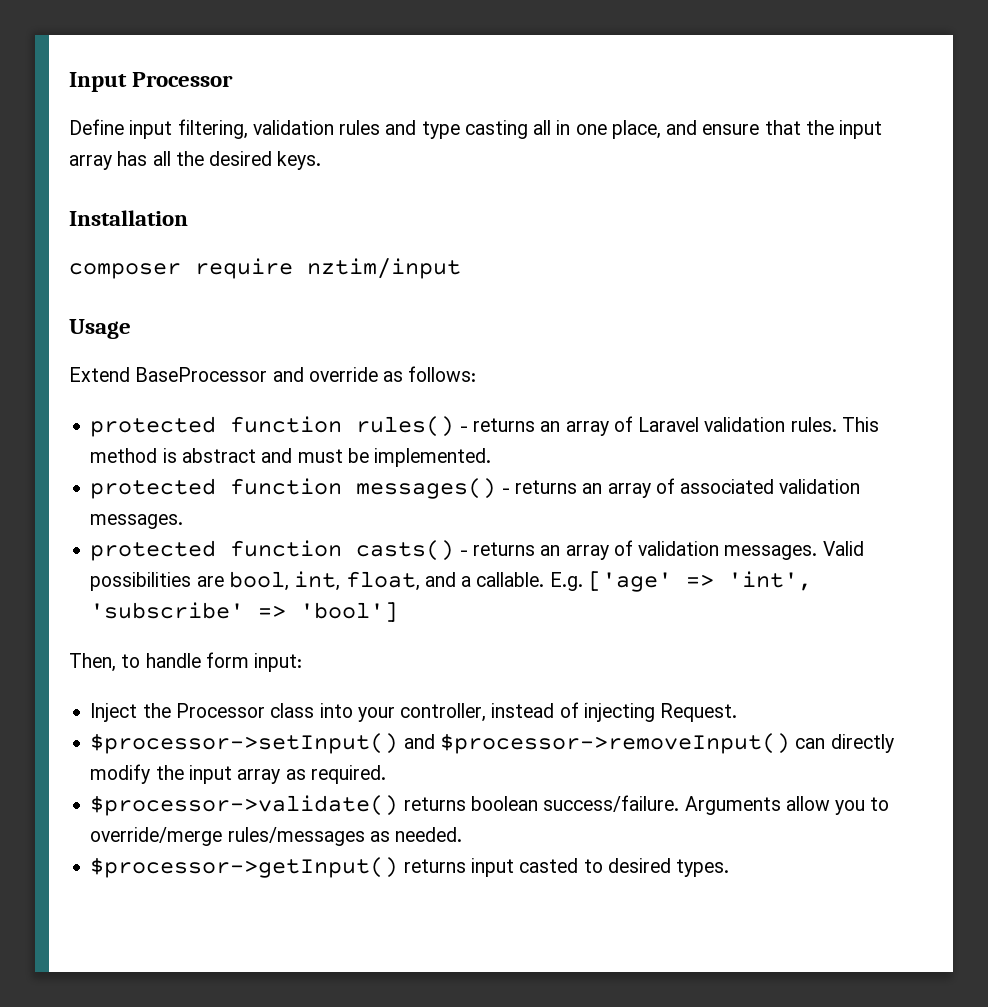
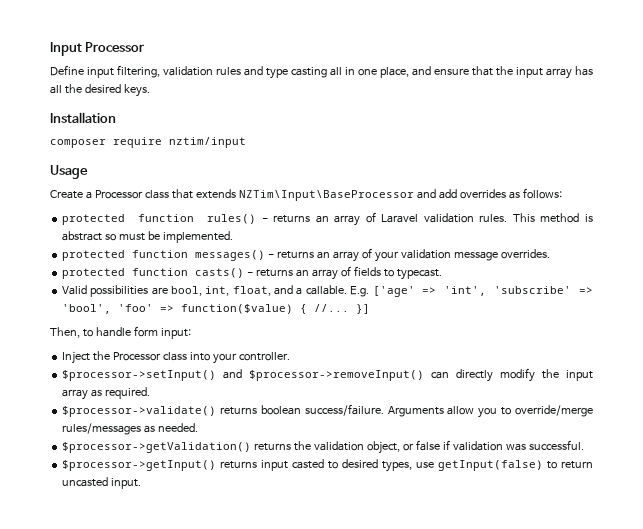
- Extend BaseProcessor and override as follows:
+ Create a Processor class that extends NZTim\Input\BaseProcessor and add overrides as follows:
- This method is abstract and must be implemented.
+ This method is abstract so must be implemented.
- protected function messages() - returns an array of associated validation messages.
+ protected function messages() - returns an array of your validation message overrides.
- protected function casts() - returns an array of validation messages. Valid possibilities are bool, int, float, and a callable.
+ protected function casts() - returns an array of fields to typecast.
+ Valid possibilities are bool, int, float, and a callable.
- E.g. ['age' => 'int', 'subscribe' => 'bool']
+ E.g. ['age' => 'int', 'subscribe' => 'bool', 'foo' => function($value) { //... }]
- Inject the Processor class into your controller, instead of injecting Request.
+ Inject the Processor class into your controller.
+ $processor->getValidation() returns the validation object, or false if validation was successful.
- $processor->getInput() returns input casted to desired types.
+ $processor->getInput() returns input casted to desired types, use getInput(false) to return uncasted input.

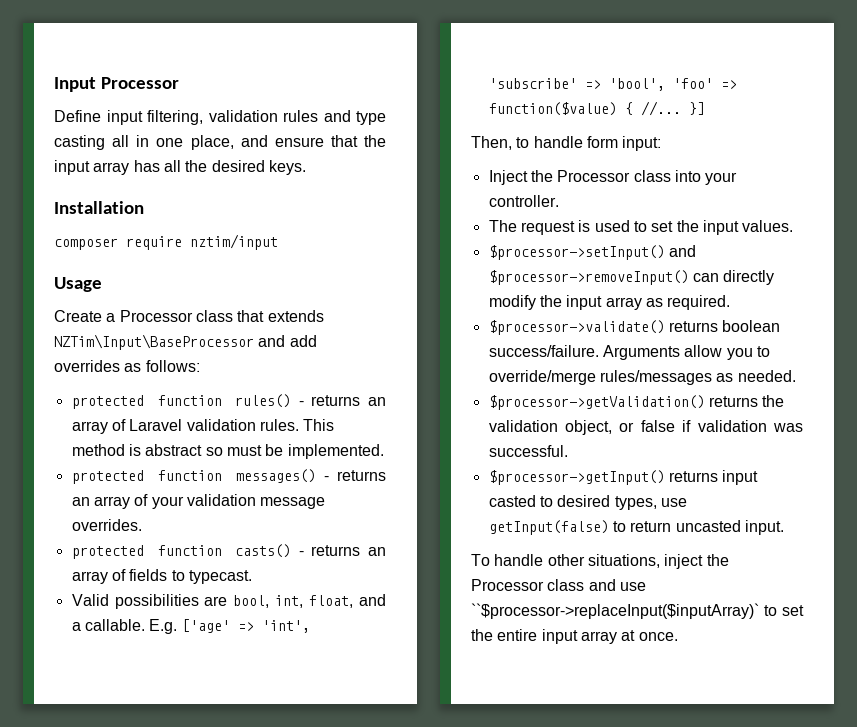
+ The request is used to set the input values.
+ To handle other situations, inject the Processor class and use ``$processor->replaceInput($inputArray)` to set the entire input array at once.

